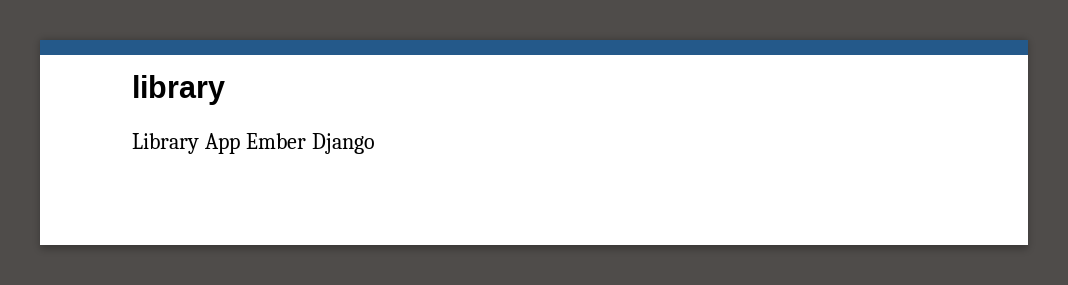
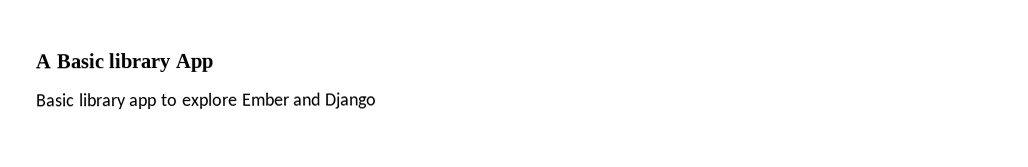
- library
- Library App Ember Django
+ A Basic library App
+ Basic library app to explore Ember and Django

